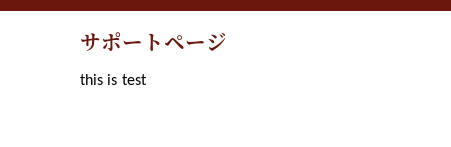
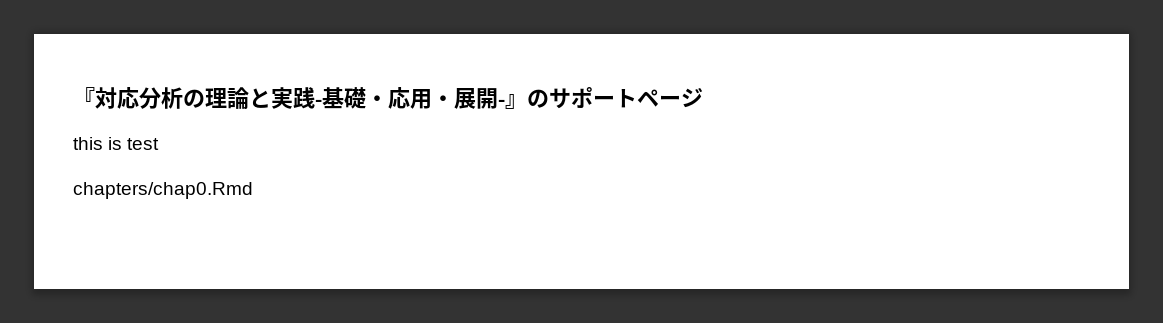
- サポートページ
+ 『対応分析の理論と実践-基礎・応用・展開-』のサポートページ
+ chapters/chap0.Rmd

